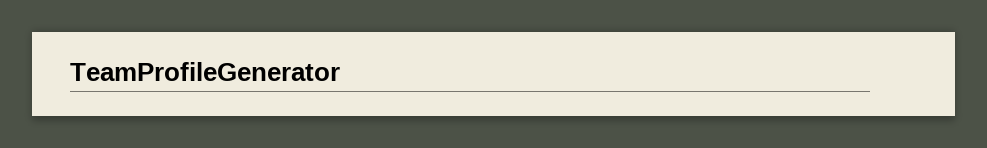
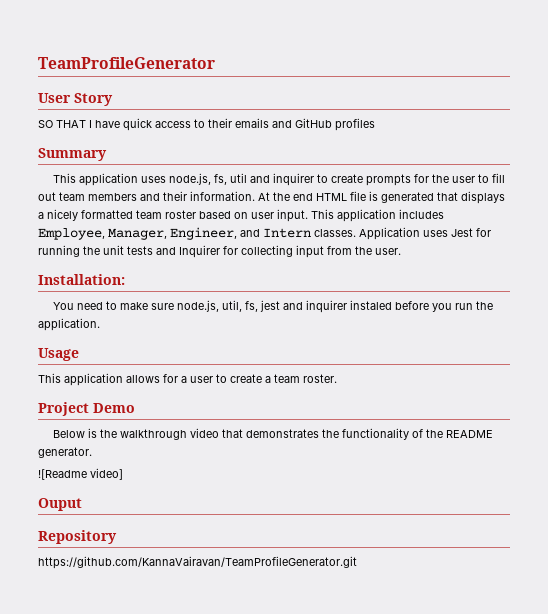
+ User Story
+ SO THAT I have quick access to their emails and GitHub profiles
+ Summary
+ This application uses node.js, fs, util and inquirer to create prompts for the user to fill out team members and their information. At the end HTML file is generated that displays a nicely formatted team roster based on user input. This application includes Employee, Manager, Engineer, and Intern classes. Application uses Jest for running the unit tests and Inquirer for collecting input from the user.
+ Installation:
+ You need to make sure node.js, util, fs, jest and inquirer instaled before you run the application.
+ Usage
+ This application allows for a user to create a team roster.
+ Project Demo
+ Below is the walkthrough video that demonstrates the functionality of the README generator.
+ ![Readme video]
+ Ouput
+ Repository
+ https://github.com/KannaVairavan/TeamProfileGenerator.git

